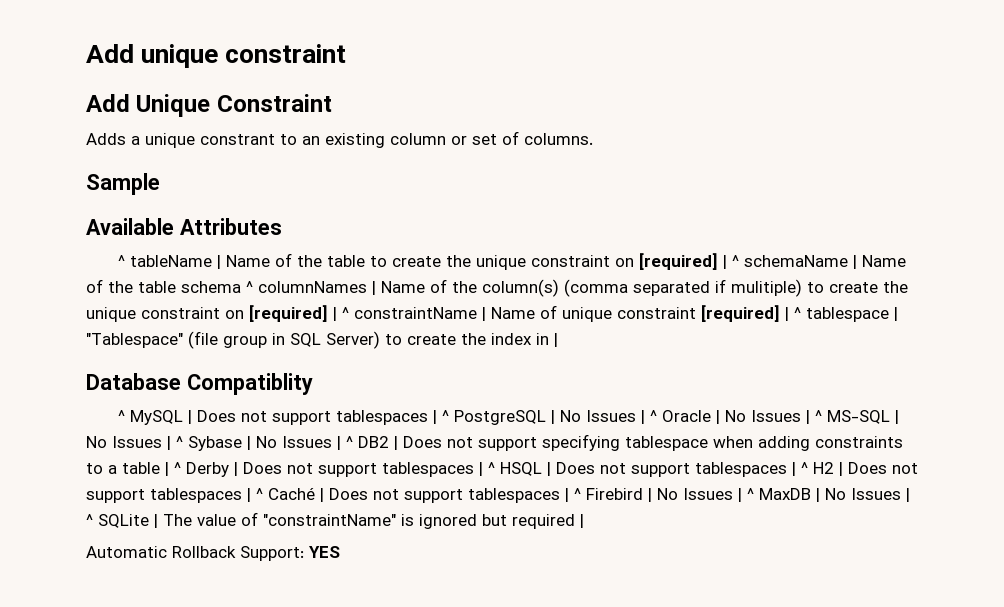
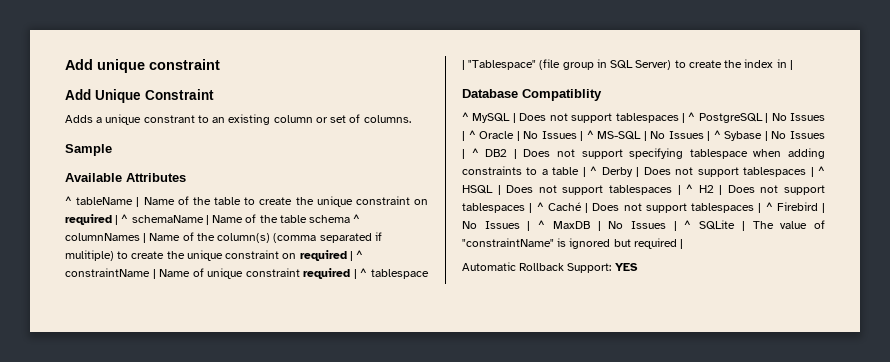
- ^ tableName | Name of the table to create the unique constraint on [required] | ^ schemaName | Name of the table schema ^ columnNames | Name of the column(s) (comma separated if mulitiple) to create the unique constraint on [required] | ^ constraintName | Name of unique constraint [required] | ^ tablespace | "Tablespace" (file group in SQL Server) to create the index in |
+ ^ tableName | Name of the table to create the unique constraint on required | ^ schemaName | Name of the table schema ^ columnNames | Name of the column(s) (comma separated if mulitiple) to create the unique constraint on required | ^ constraintName | Name of unique constraint required | ^ tablespace | "Tablespace" (file group in SQL Server) to create the index in |

